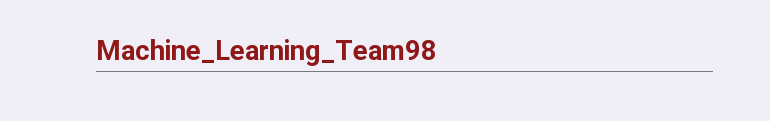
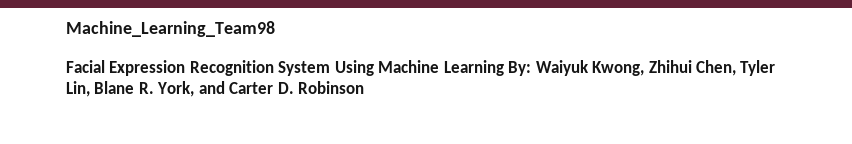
+ Facial Expression Recognition System Using Machine Learning By: Waiyuk Kwong, Zhihui Chen, Tyler Lin, Blane R. York, and Carter D. Robinson

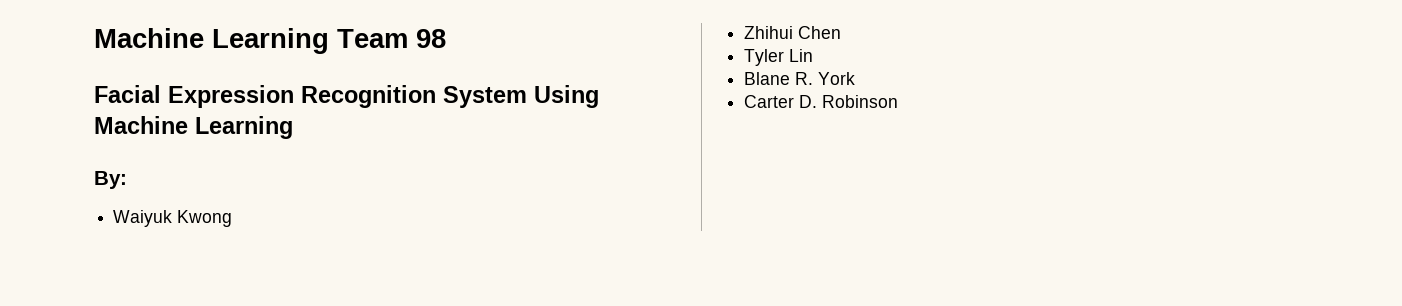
- Machine_Learning_Team98
+ Machine Learning Team 98
- Facial Expression Recognition System Using Machine Learning By: Waiyuk Kwong, Zhihui Chen, Tyler Lin, Blane R. York, and Carter D. Robinson
+ Facial Expression Recognition System Using Machine Learning
+ By:
+ Waiyuk Kwong
+ Zhihui Chen
+ Tyler Lin
+ Blane R. York
+ Carter D. Robinson

